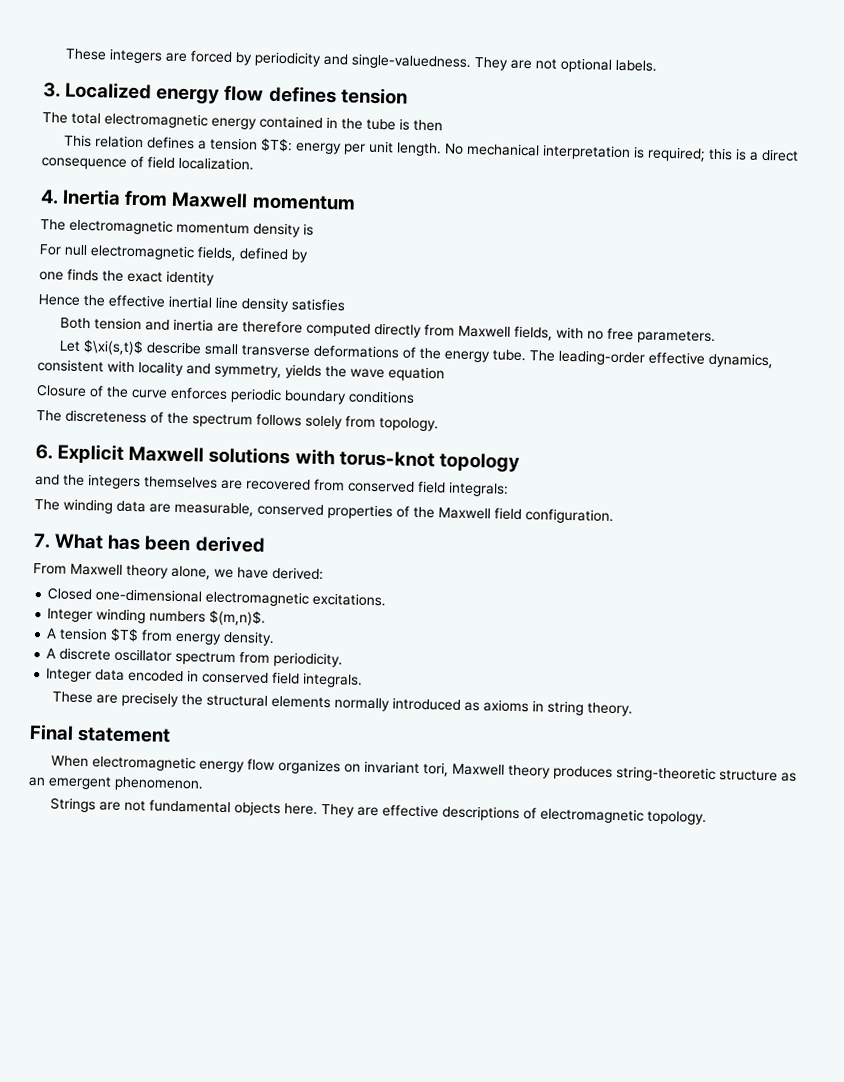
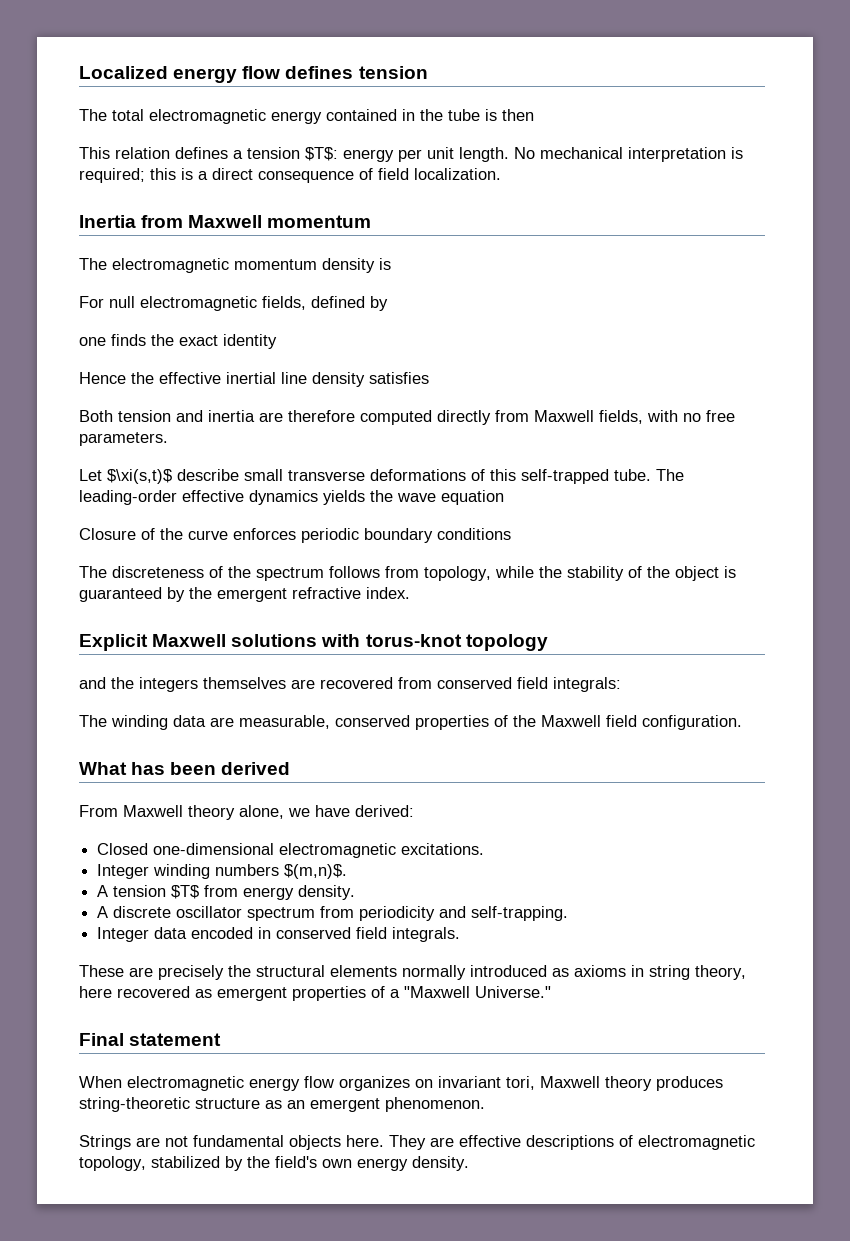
- These integers are forced by periodicity and single-valuedness. They are not optional labels.
- 3. Localized energy flow defines tension
+ Localized energy flow defines tension
- 4. Inertia from Maxwell momentum
+ Inertia from Maxwell momentum
- Let $\xi(s,t)$ describe small transverse deformations of the energy tube.
+ Let $\xi(s,t)$ describe small transverse deformations of this self-trapped tube.
- The leading-order effective dynamics, consistent with locality and symmetry, yields the wave equation
+ The leading-order effective dynamics yields the wave equation
- The discreteness of the spectrum follows solely from topology.
- 6. Explicit Maxwell solutions with torus-knot topology
+ The discreteness of the spectrum follows from topology, while the stability of the object is guaranteed by the emergent refractive index.
+ Explicit Maxwell solutions with torus-knot topology
- 7. What has been derived
+ What has been derived
- A discrete oscillator spectrum from periodicity.
+ A discrete oscillator spectrum from periodicity and self-trapping.
- These are precisely the structural elements normally introduced as axioms in string theory.
+ These are precisely the structural elements normally introduced as axioms in string theory, here recovered as emergent properties of a "Maxwell Universe."
- They are effective descriptions of electromagnetic topology.
+ They are effective descriptions of electromagnetic topology, stabilized by the field's own energy density.

